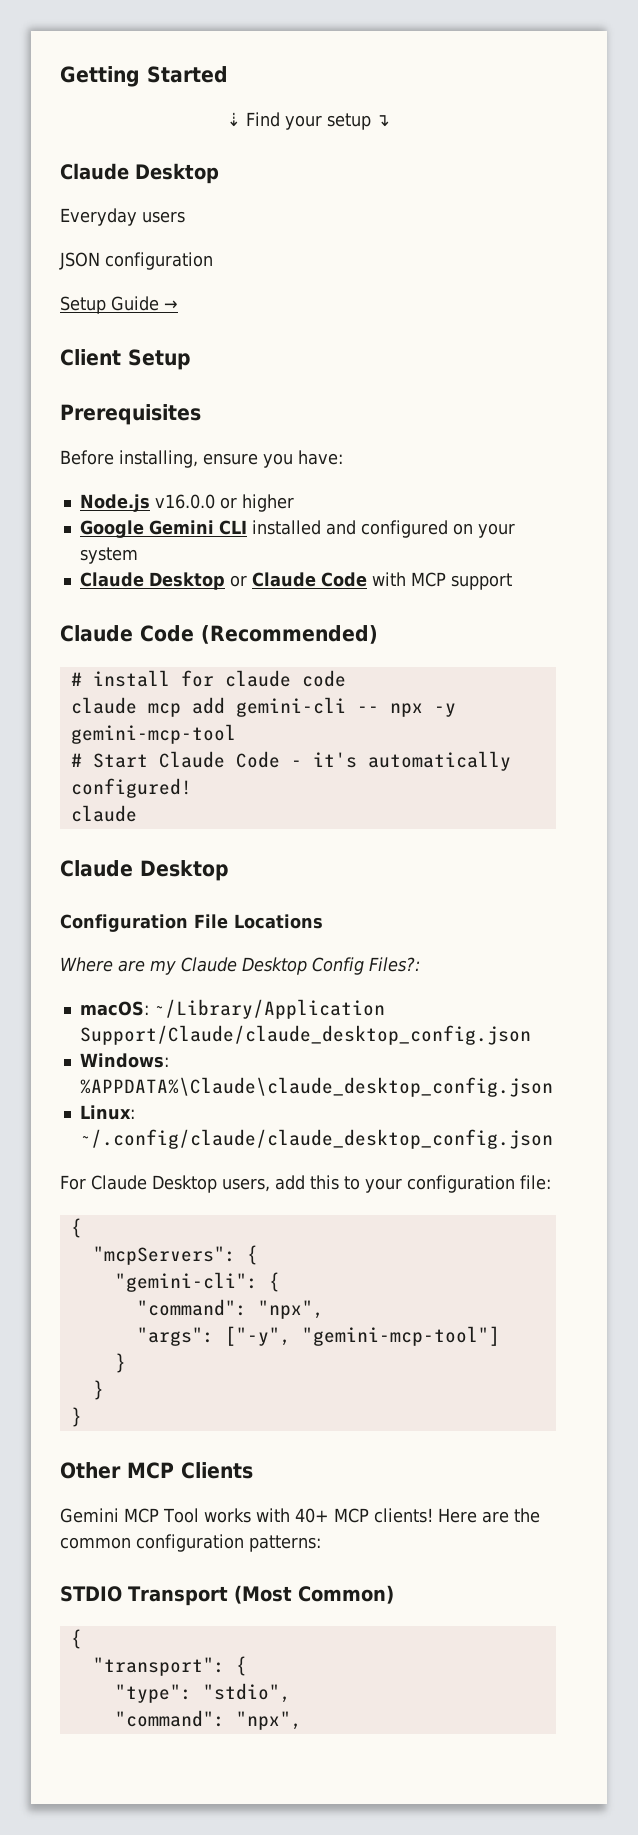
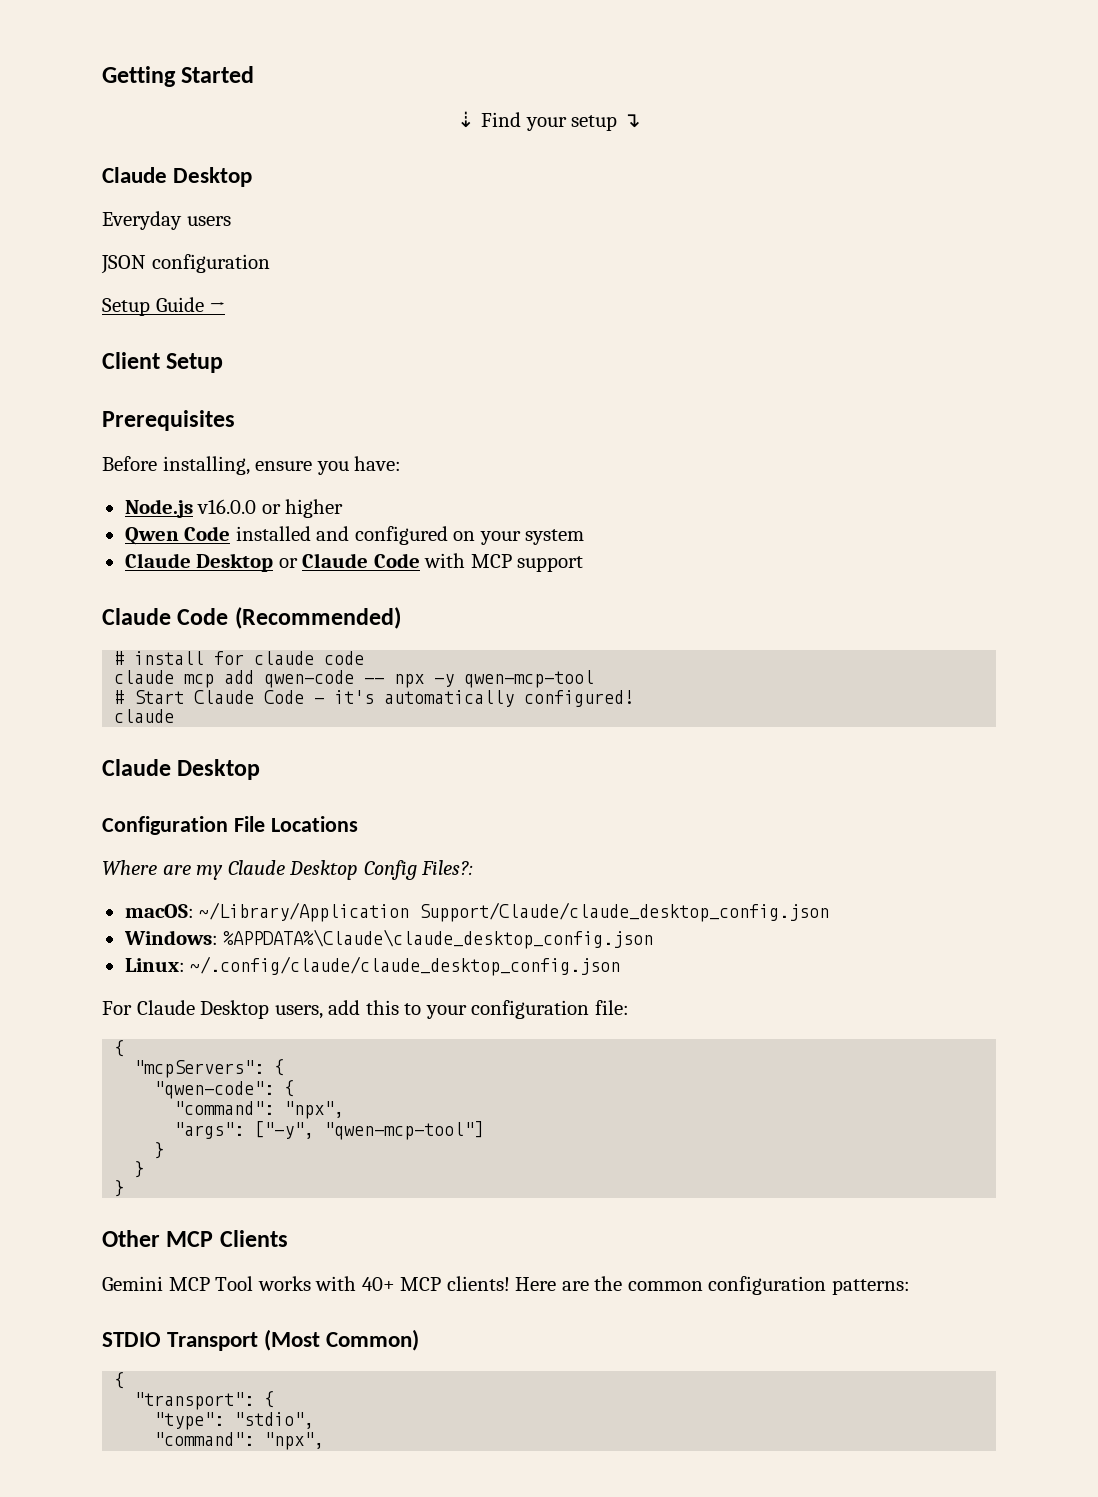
- Google Gemini CLI installed and configured on your system
+ Qwen Code installed and configured on your system
- claude mcp add gemini-cli -- npx -y gemini-mcp-tool
+ claude mcp add qwen-code -- npx -y qwen-mcp-tool
- "gemini-cli": {
+ "qwen-code": {
- "args": ["-y", "gemini-mcp-tool"]
+ "args": ["-y", "qwen-mcp-tool"]

